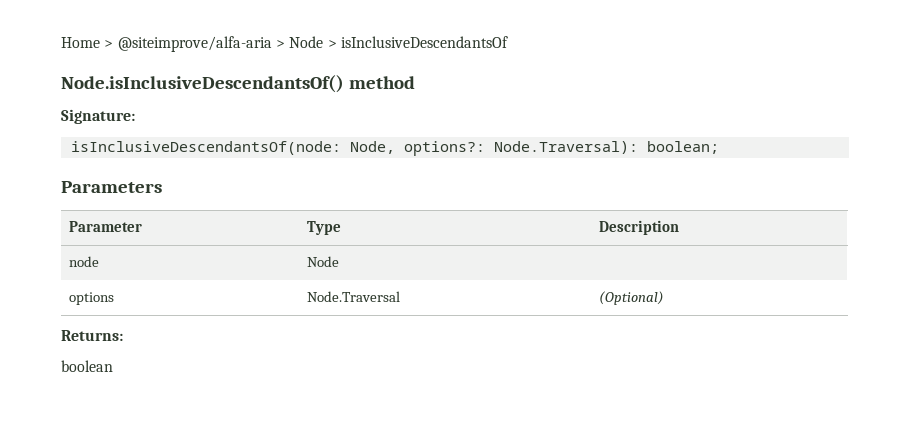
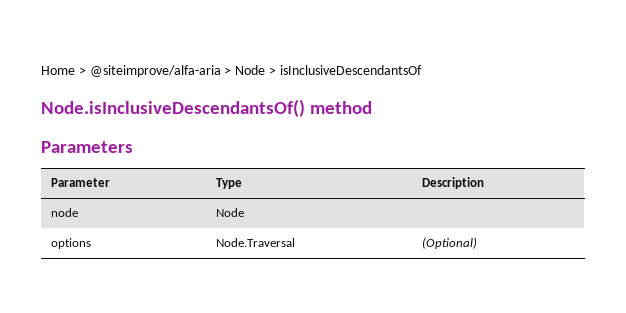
- Signature:
- isInclusiveDescendantsOf(node: Node, options?: Node.Traversal): boolean;
- Returns:
- boolean

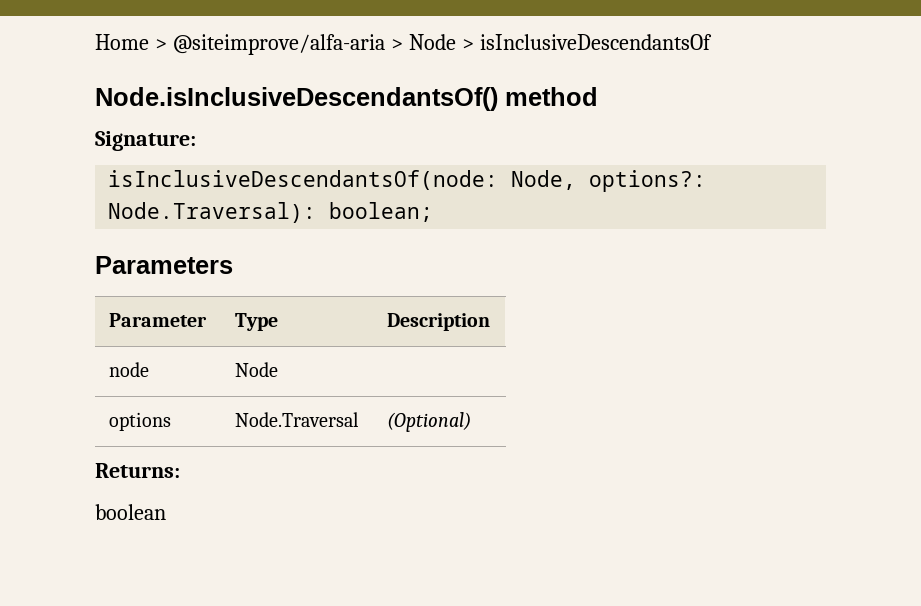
+ Signature:
+ isInclusiveDescendantsOf(node: Node, options?: Node.Traversal): boolean;
+ Returns:
+ boolean

